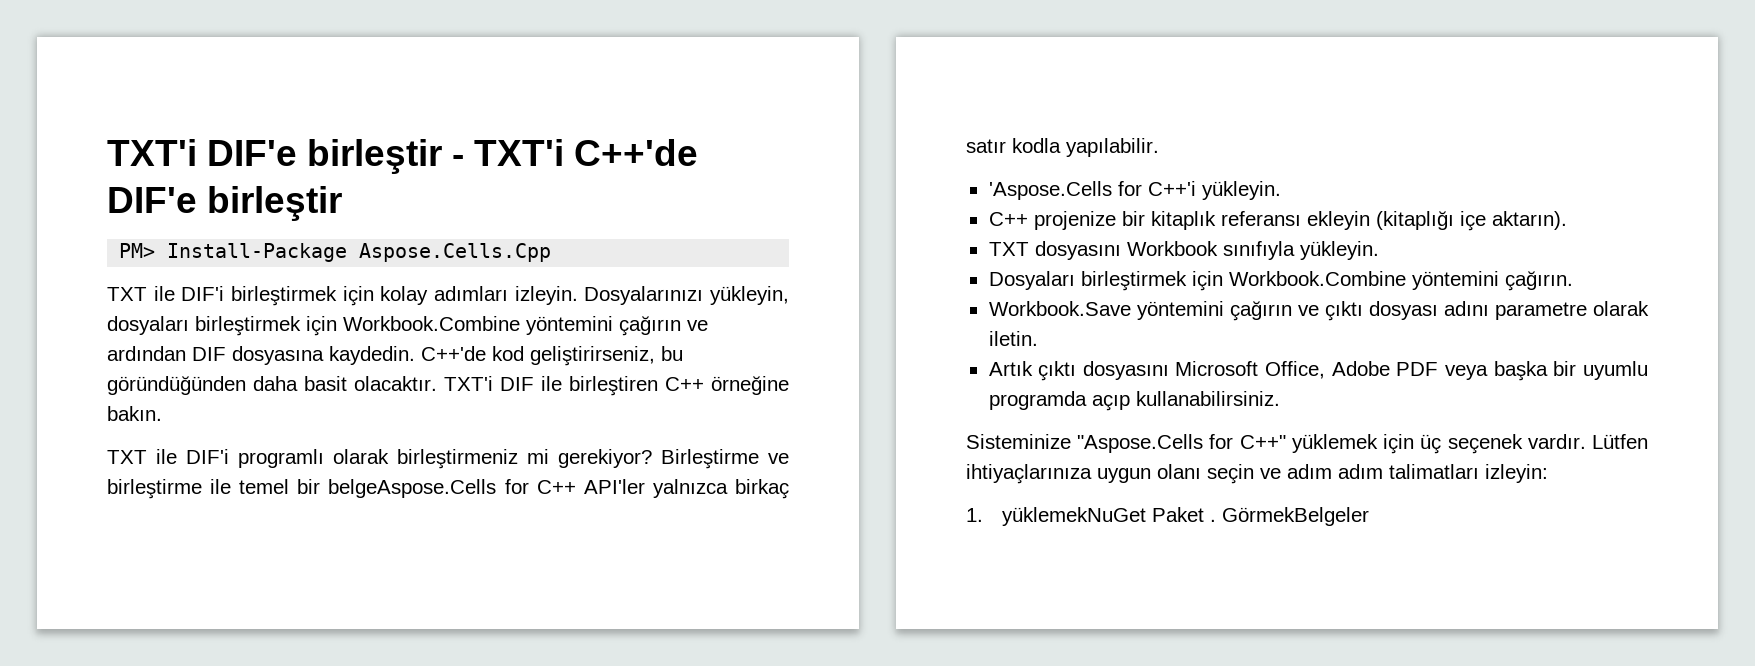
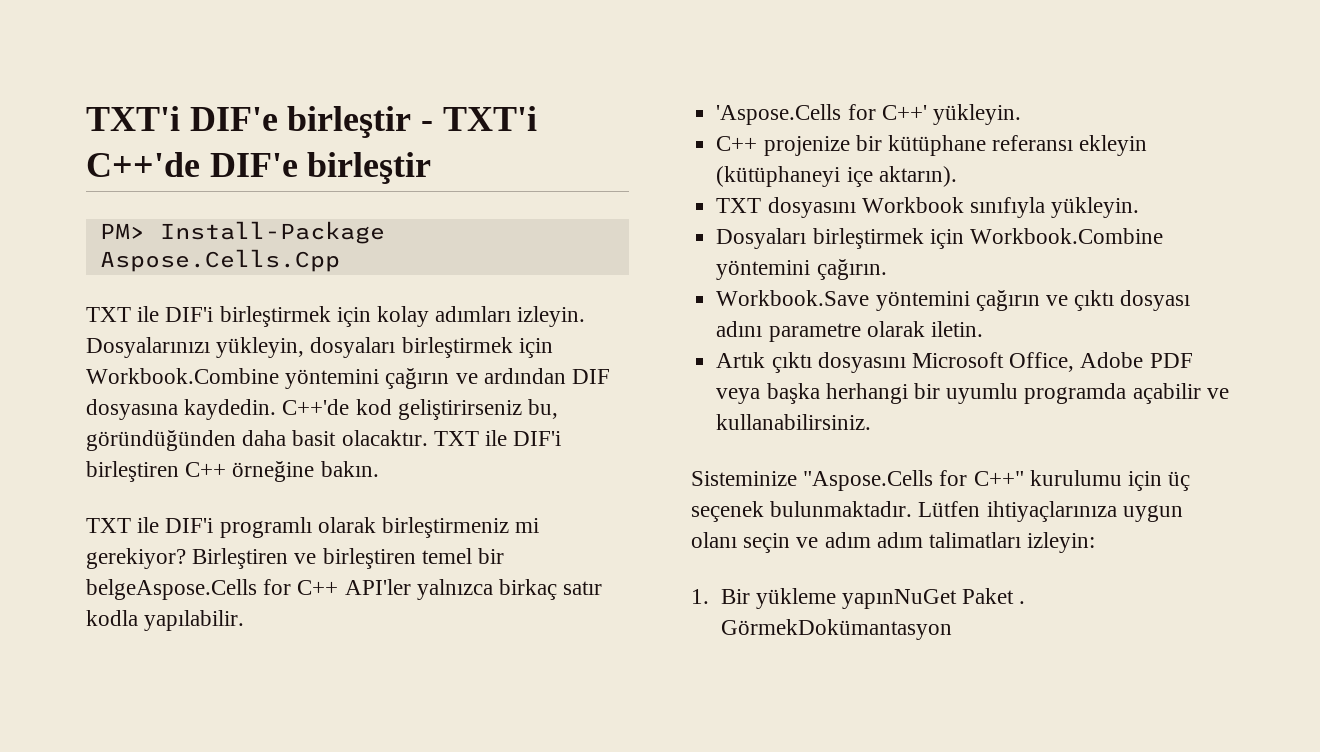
- C++'de kod geliştirirseniz, bu göründüğünden daha basit olacaktır.
+ C++'de kod geliştirirseniz bu, göründüğünden daha basit olacaktır.
- TXT'i DIF ile birleştiren C++ örneğine bakın.
+ TXT ile DIF'i birleştiren C++ örneğine bakın.
- Birleştirme ve birleştirme ile temel bir belgeAspose.Cells for C++ API'ler yalnızca birkaç satır kodla yapılabilir.
+ Birleştiren ve birleştiren temel bir belgeAspose.Cells for C++ API'ler yalnızca birkaç satır kodla yapılabilir.
- 'Aspose.Cells for C++'i yükleyin.
+ 'Aspose.Cells for C++' yükleyin.
- C++ projenize bir kitaplık referansı ekleyin (kitaplığı içe aktarın).
+ C++ projenize bir kütüphane referansı ekleyin (kütüphaneyi içe aktarın).
- Artık çıktı dosyasını Microsoft Office, Adobe PDF veya başka bir uyumlu programda açıp kullanabilirsiniz.
+ Artık çıktı dosyasını Microsoft Office, Adobe PDF veya başka herhangi bir uyumlu programda açabilir ve kullanabilirsiniz.
- Sisteminize "Aspose.Cells for C++" yüklemek için üç seçenek vardır.
+ Sisteminize "Aspose.Cells for C++" kurulumu için üç seçenek bulunmaktadır.
- 1. yüklemekNuGet Paket .
+ 1. Bir yükleme yapınNuGet Paket .
- GörmekBelgeler
+ GörmekDokümantasyon

